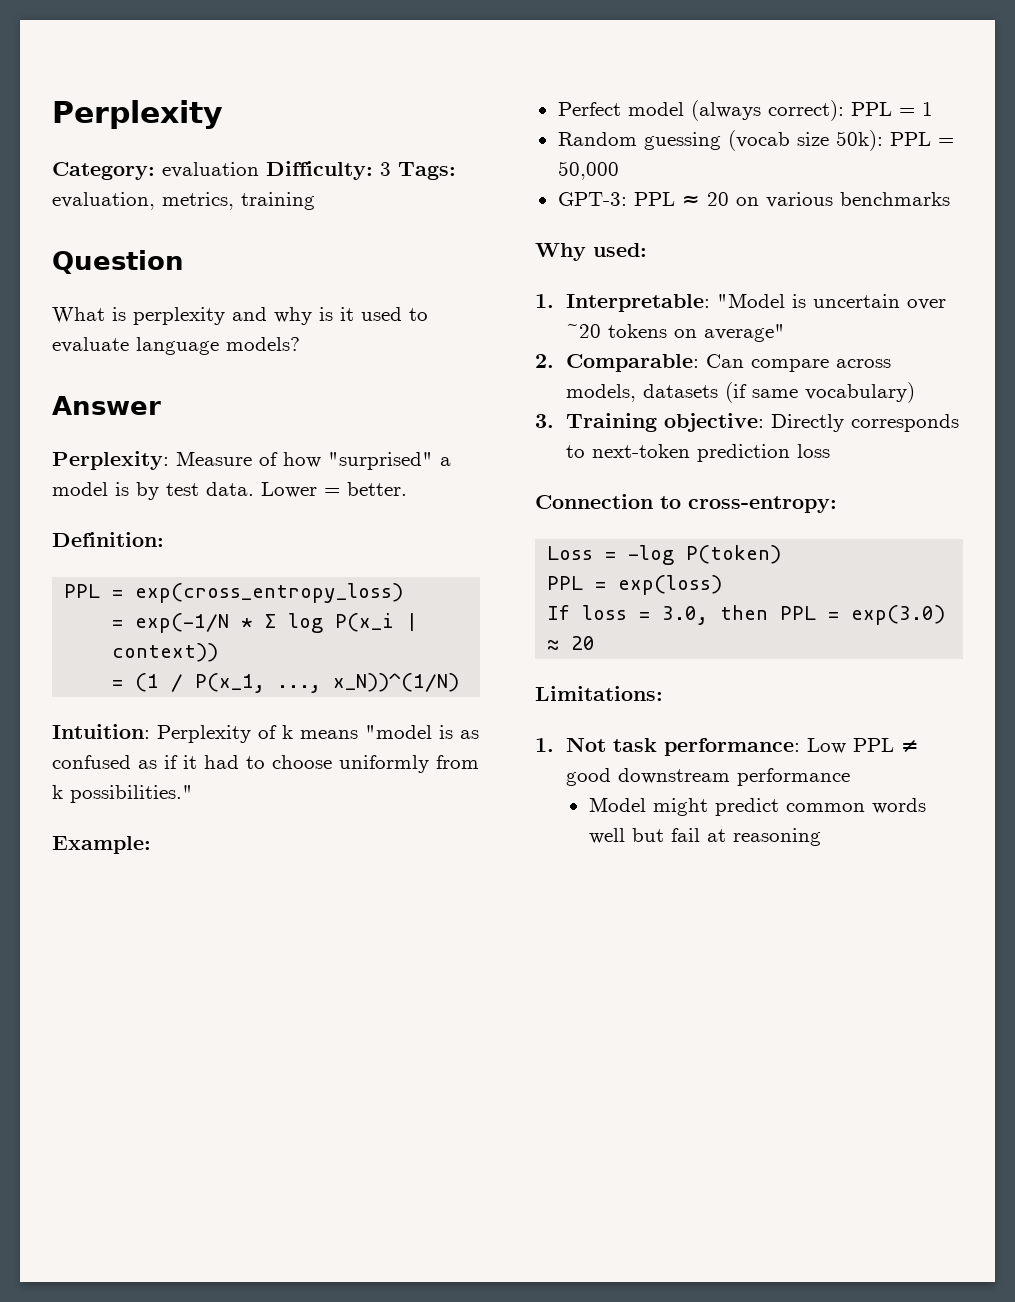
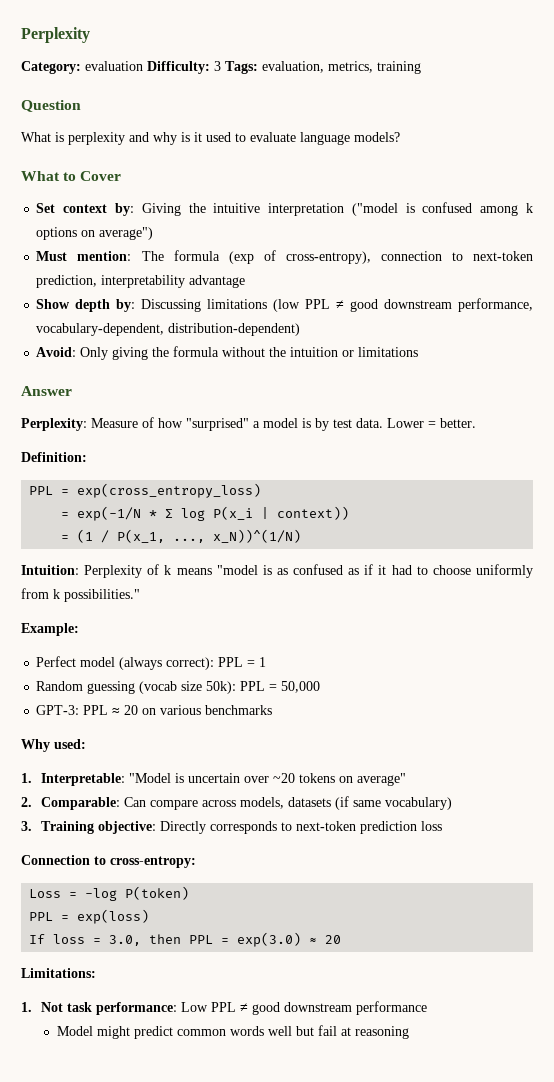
+ What to Cover
+ Set context by: Giving the intuitive interpretation ("model is confused among k options on average")
+ Must mention: The formula (exp of cross-entropy), connection to next-token prediction, interpretability advantage
+ Show depth by: Discussing limitations (low PPL ≠ good downstream performance, vocabulary-dependent, distribution-dependent)
+ Avoid: Only giving the formula without the intuition or limitations

